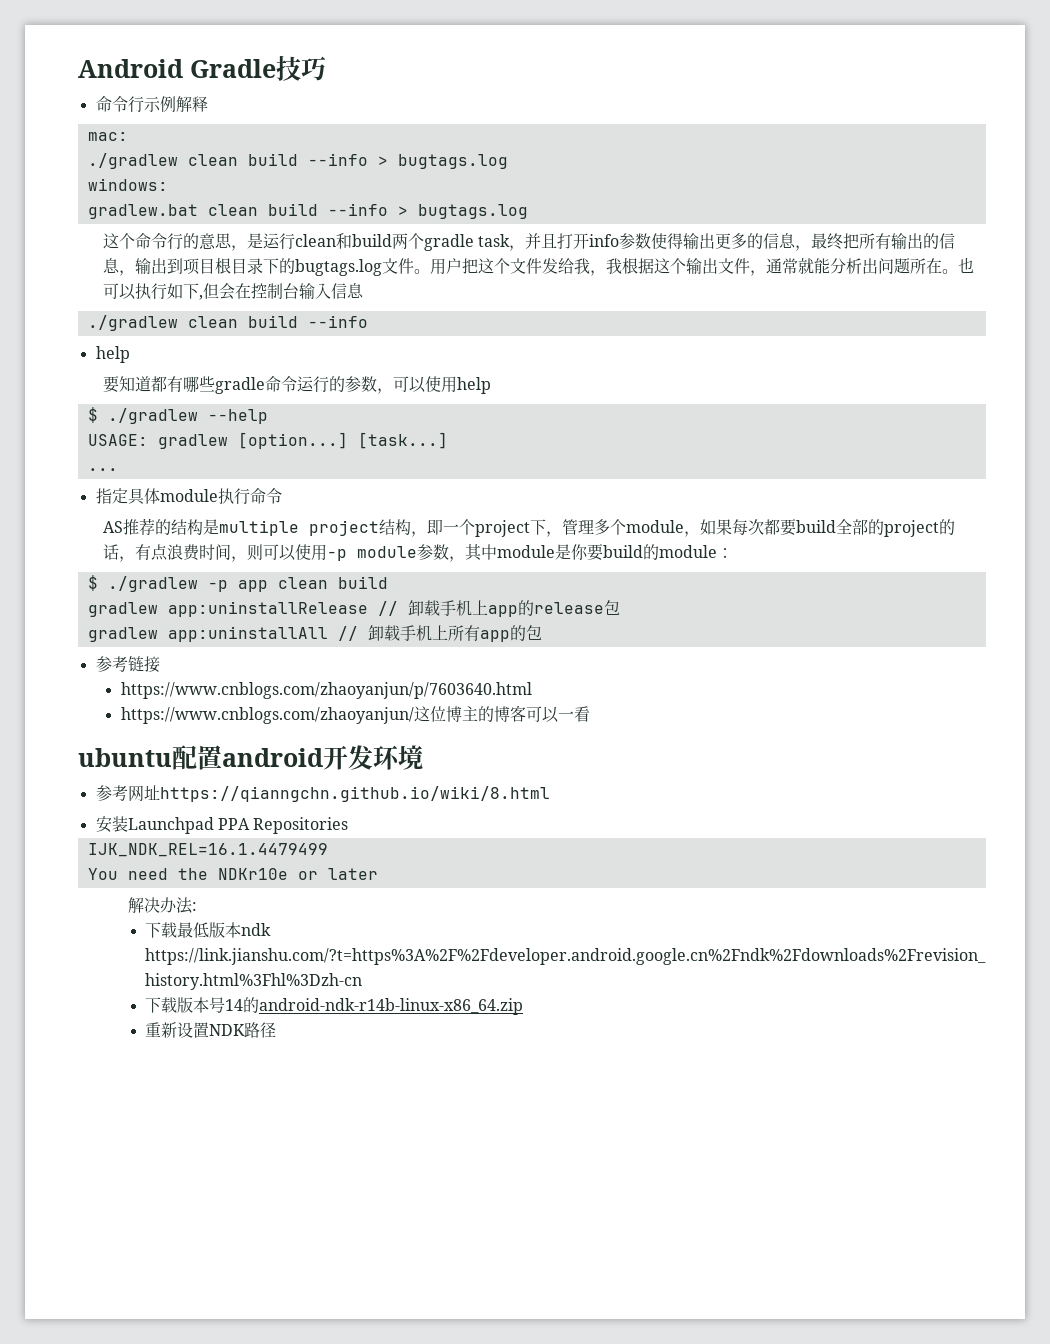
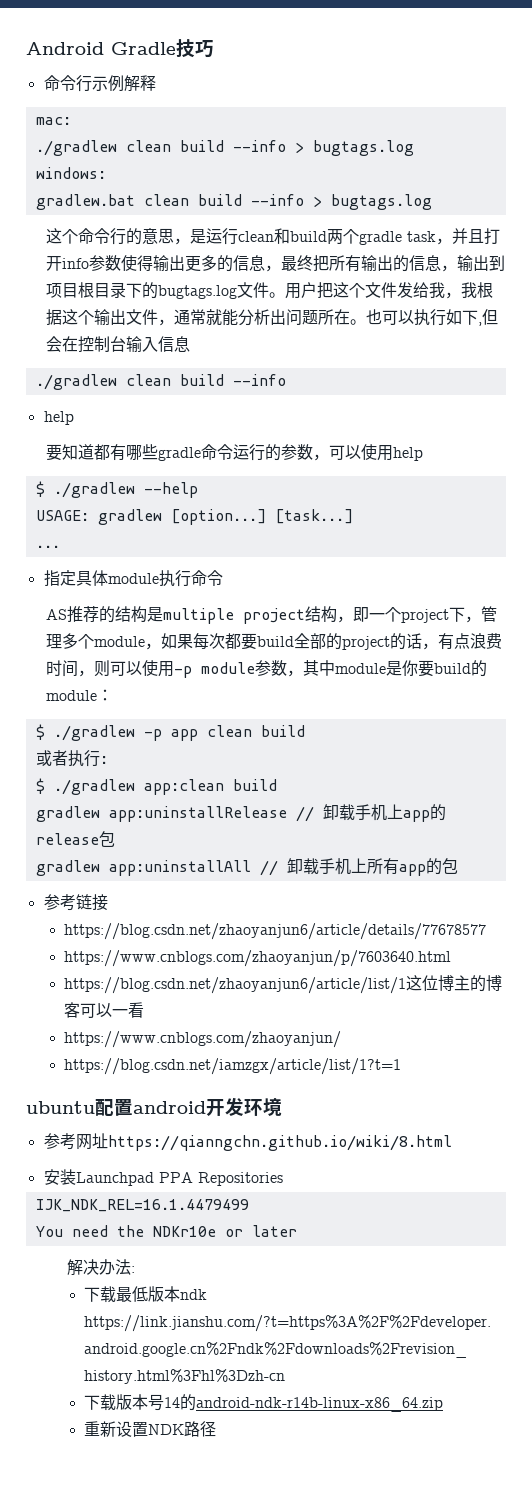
+ 或者执行:
+ $ ./gradlew app:clean build
+ https://blog.csdn.net/zhaoyanjun6/article/details/77678577
- https://www.cnblogs.com/zhaoyanjun/这位博主的博客可以一看
+ https://blog.csdn.net/zhaoyanjun6/article/list/1这位博主的博客可以一看
+ https://www.cnblogs.com/zhaoyanjun/
+ https://blog.csdn.net/iamzgx/article/list/1?t=1

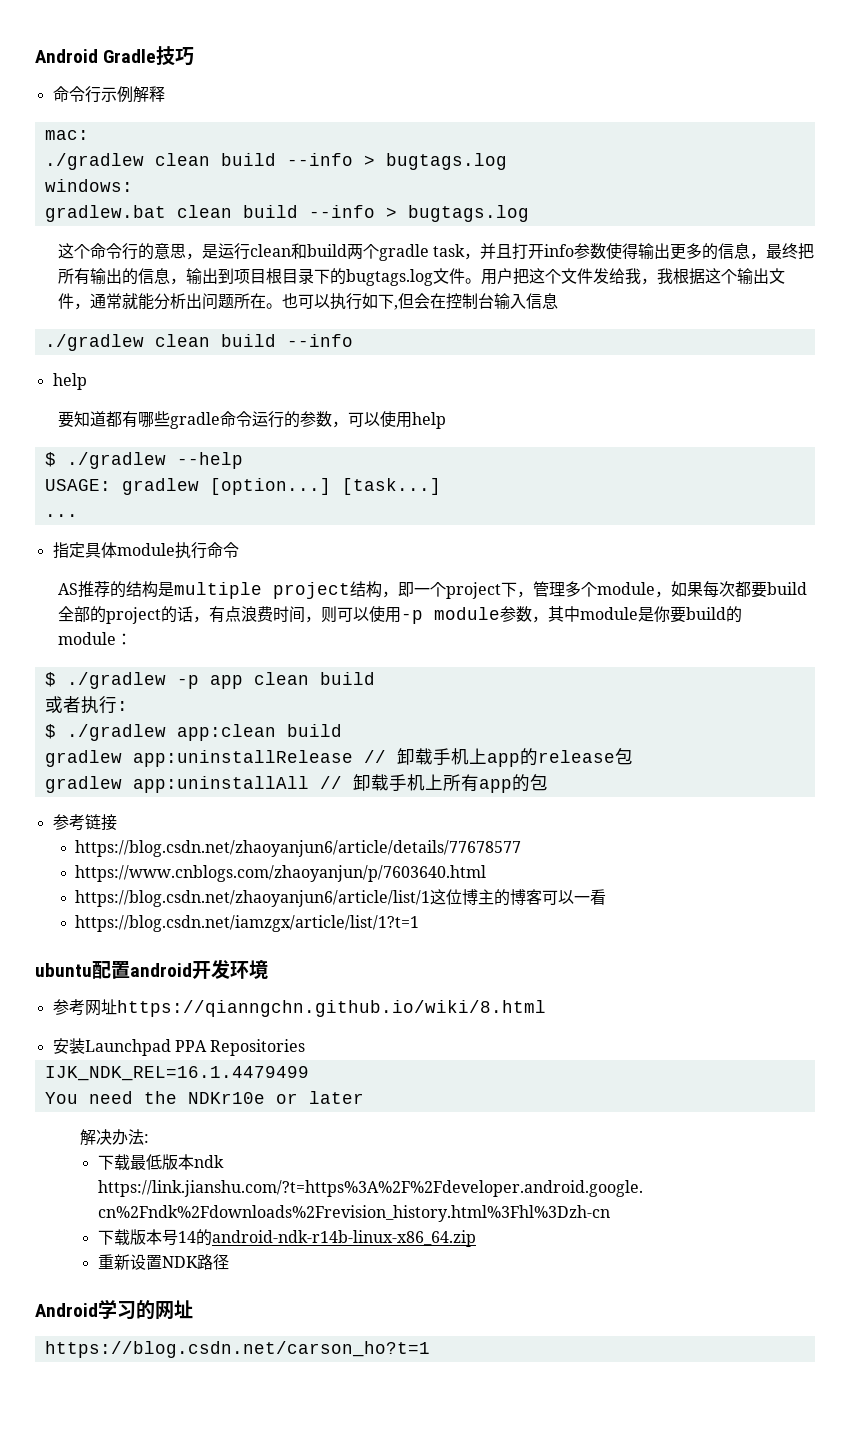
- https://www.cnblogs.com/zhaoyanjun/
+ Android学习的网址
+ https://blog.csdn.net/carson_ho?t=1

